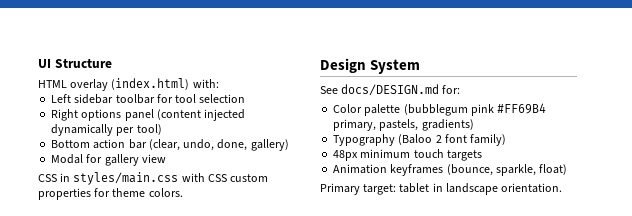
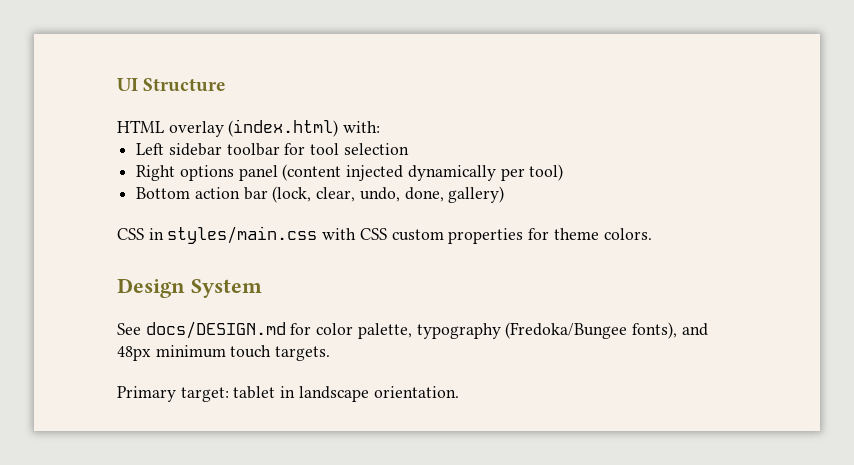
- Bottom action bar (clear, undo, done, gallery)
+ Bottom action bar (lock, clear, undo, done, gallery)
- Modal for gallery view
- See docs/DESIGN.md for:
- Color palette (bubblegum pink #FF69B4 primary, pastels, gradients)
- Typography (Baloo 2 font family)
- 48px minimum touch targets
- Animation keyframes (bounce, sparkle, float)
+ See docs/DESIGN.md for color palette, typography (Fredoka/Bungee fonts), and 48px minimum touch targets.

